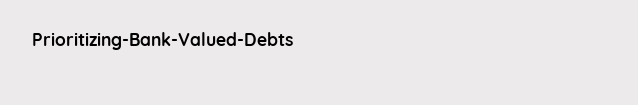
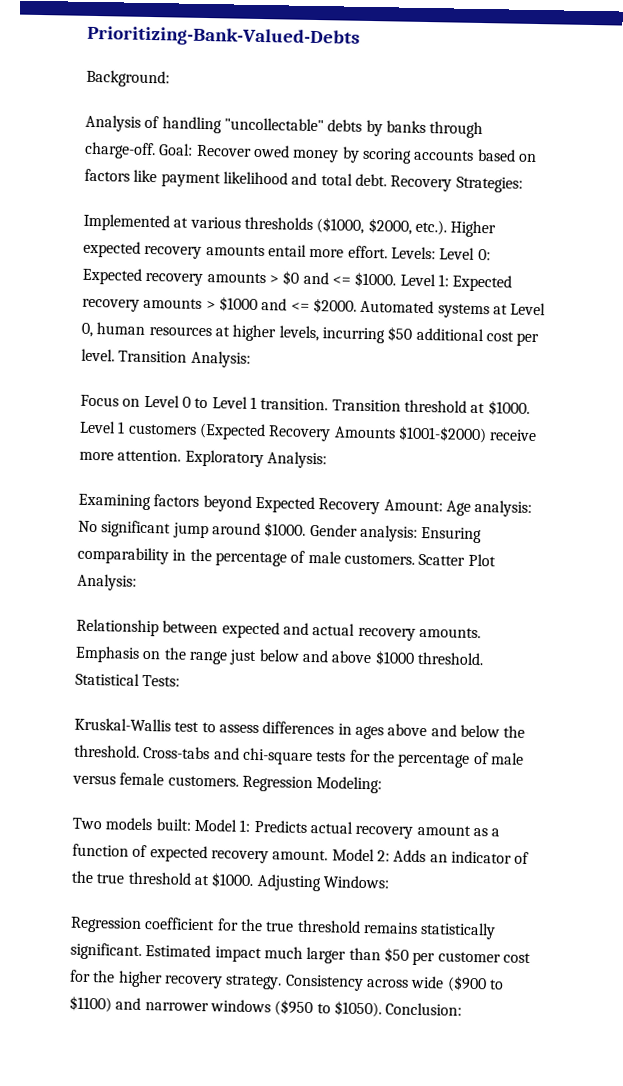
+ Background:
+ Analysis of handling "uncollectable" debts by banks through charge-off. Goal: Recover owed money by scoring accounts based on factors like payment likelihood and total debt. Recovery Strategies:
+ Implemented at various thresholds ($1000, $2000, etc.). Higher expected recovery amounts entail more effort. Levels: Level 0: Expected recovery amounts > $0 and <= $1000. Level 1: Expected recovery amounts > $1000 and <= $2000. Automated systems at Level 0, human resources at higher levels, incurring $50 additional cost per level. Transition Analysis:
+ Focus on Level 0 to Level 1 transition. Transition threshold at $1000. Level 1 customers (Expected Recovery Amounts $1001-$2000) receive more attention. Exploratory Analysis:
+ Examining factors beyond Expected Recovery Amount: Age analysis: No significant jump around $1000. Gender analysis: Ensuring comparability in the percentage of male customers. Scatter Plot Analysis:
+ Relationship between expected and actual recovery amounts. Emphasis on the range just below and above $1000 threshold. Statistical Tests:
+ Kruskal-Wallis test to assess differences in ages above and below the threshold. Cross-tabs and chi-square tests for the percentage of male versus female customers. Regression Modeling:
+ Two models built: Model 1: Predicts actual recovery amount as a function of expected recovery amount. Model 2: Adds an indicator of the true threshold at $1000. Adjusting Windows:
+ Regression coefficient for the true threshold remains statistically significant. Estimated impact much larger than $50 per customer cost for the higher recovery strategy. Consistency across wide ($900 to $1100) and narrower windows ($950 to $1050). Conclusion:

